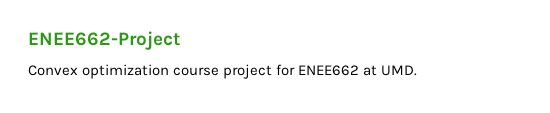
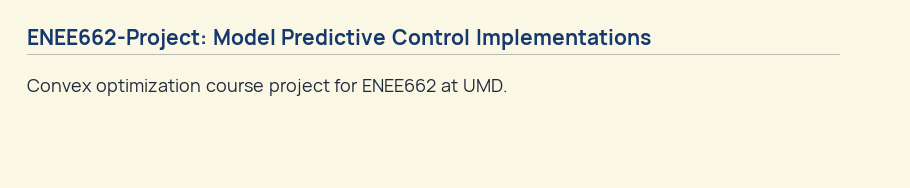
- ENEE662-Project
+ ENEE662-Project: Model Predictive Control Implementations

